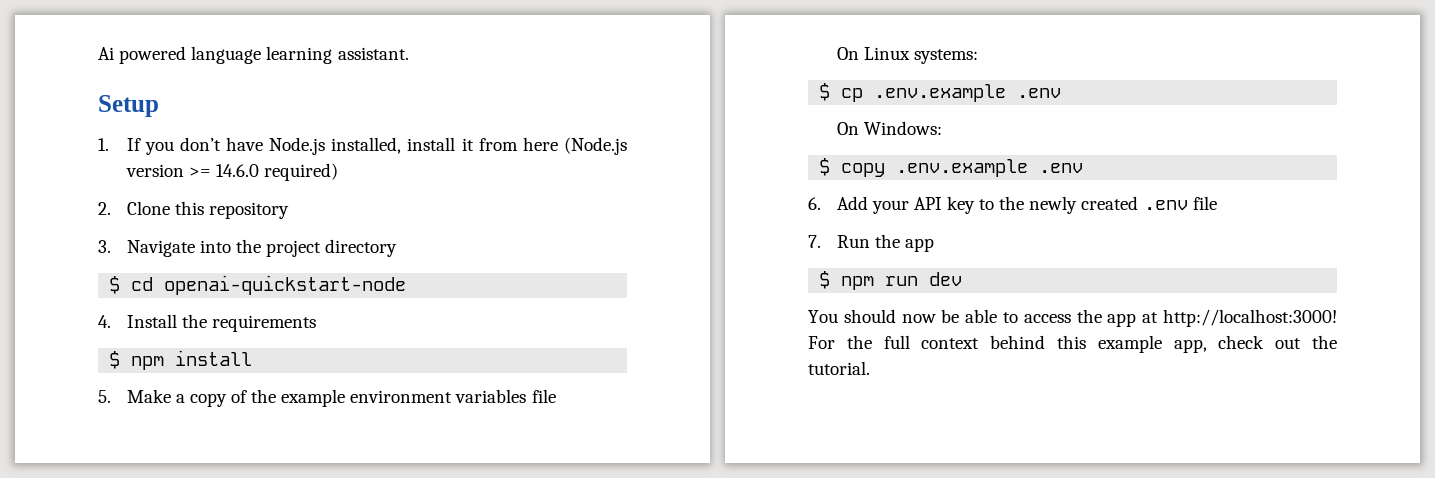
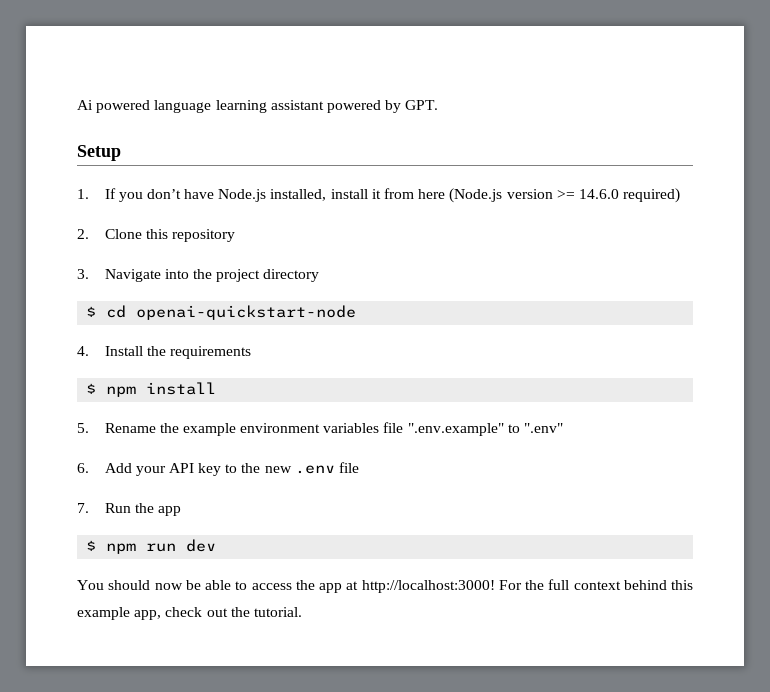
- Ai powered language learning assistant.
+ Ai powered language learning assistant powered by GPT.
- 5. Make a copy of the example environment variables file
- On Linux systems:
- $ cp .env.example .env
- On Windows:
- $ copy .env.example .env
+ 5. Rename the example environment variables file ".env.example" to ".env"
- 6. Add your API key to the newly created .env file
+ 6. Add your API key to the new .env file

